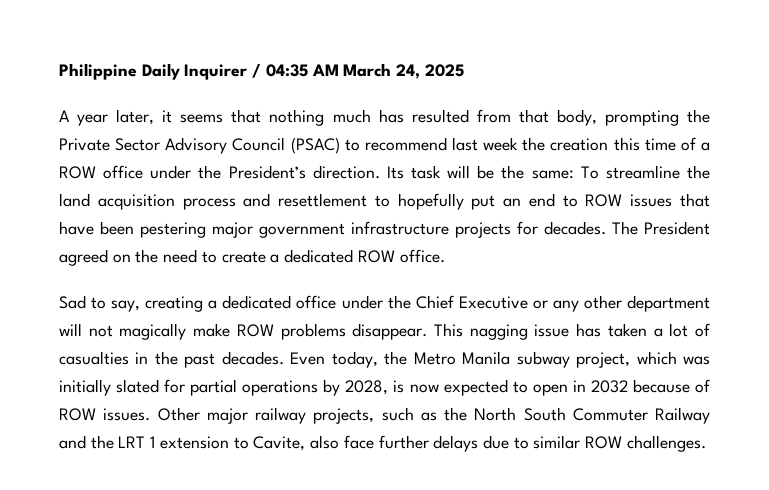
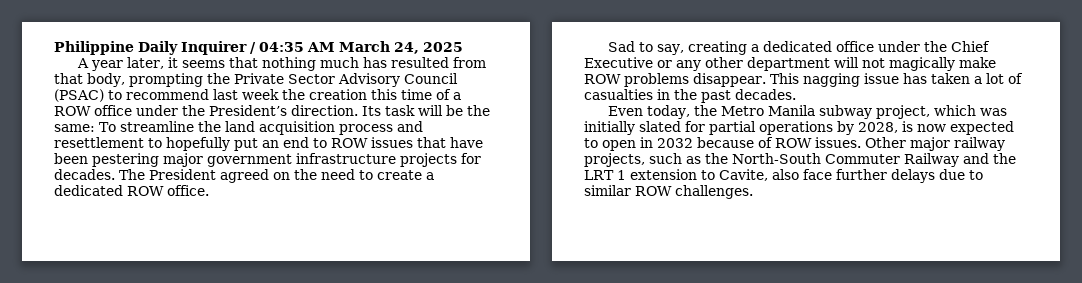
- This nagging issue has taken a lot of casualties in the past decades. Even today, the Metro Manila subway project, which was initially slated for partial operations by 2028, is now expected to open in 2032 because of ROW issues.
+ This nagging issue has taken a lot of casualties in the past decades.
+ Even today, the Metro Manila subway project, which was initially slated for partial operations by 2028, is now expected to open in 2032 because of ROW issues.
- Other major railway projects, such as the North South Commuter Railway and the LRT 1 extension to Cavite, also face further delays due to similar ROW challenges.
+ Other major railway projects, such as the North-South Commuter Railway and the LRT 1 extension to Cavite, also face further delays due to similar ROW challenges.

